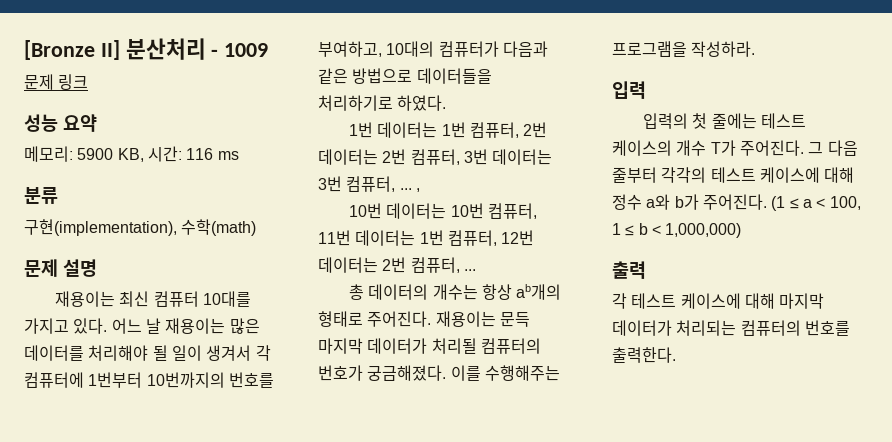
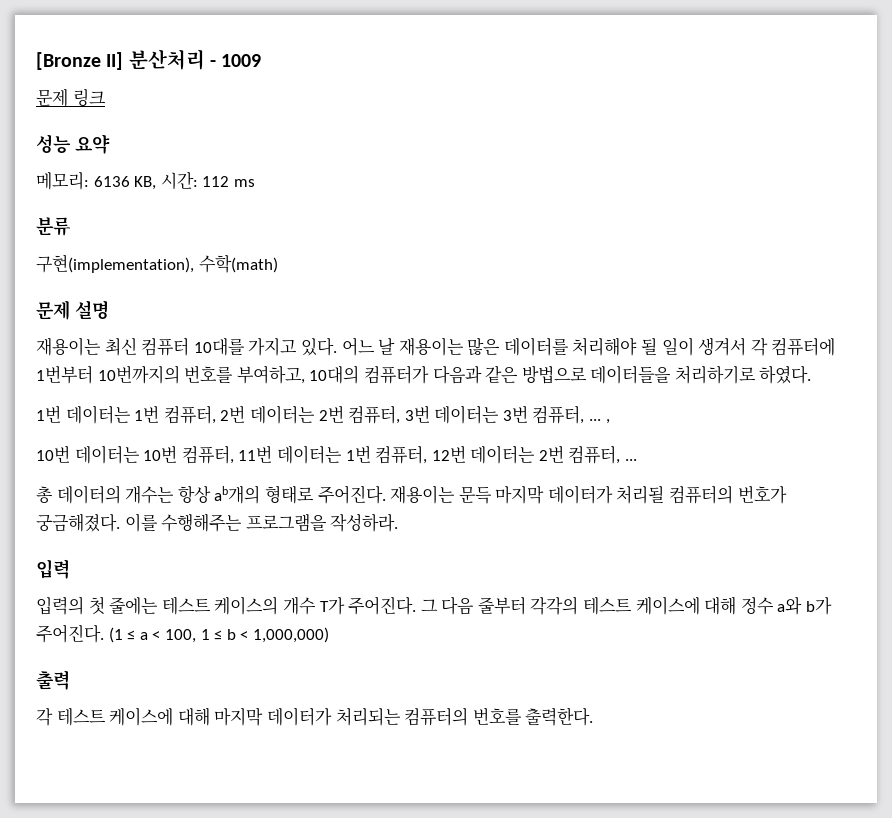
- 메모리: 5900 KB, 시간: 116 ms
+ 메모리: 6136 KB, 시간: 112 ms

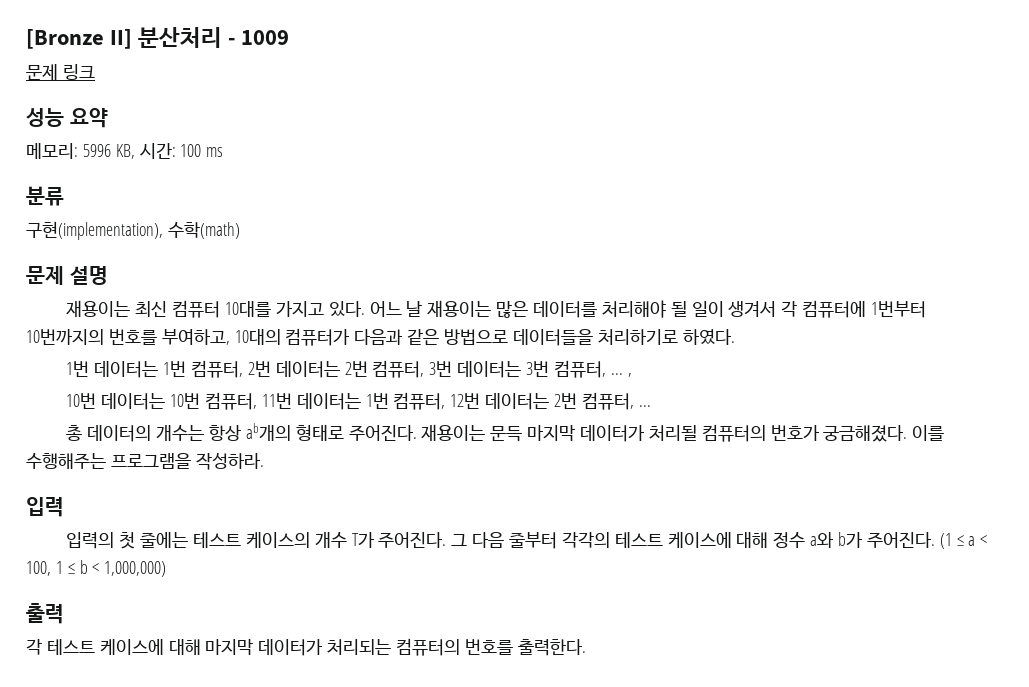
- 메모리: 6136 KB, 시간: 112 ms
+ 메모리: 5996 KB, 시간: 100 ms

